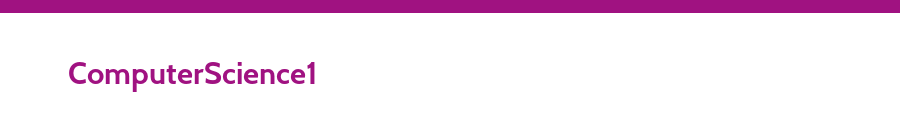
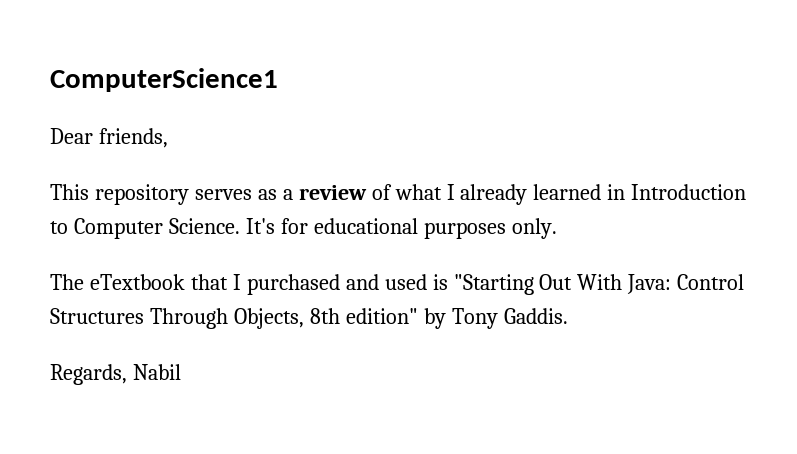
+ Dear friends,
+ This repository serves as a review of what I already learned in Introduction to Computer Science. It's for educational purposes only.
+ The eTextbook that I purchased and used is "Starting Out With Java: Control Structures Through Objects, 8th edition" by Tony Gaddis.
+ Regards, Nabil

